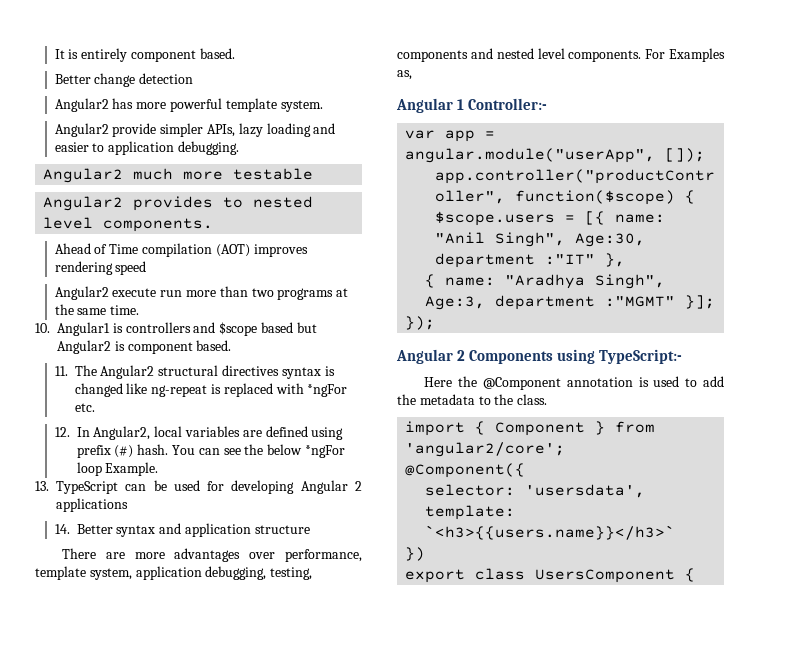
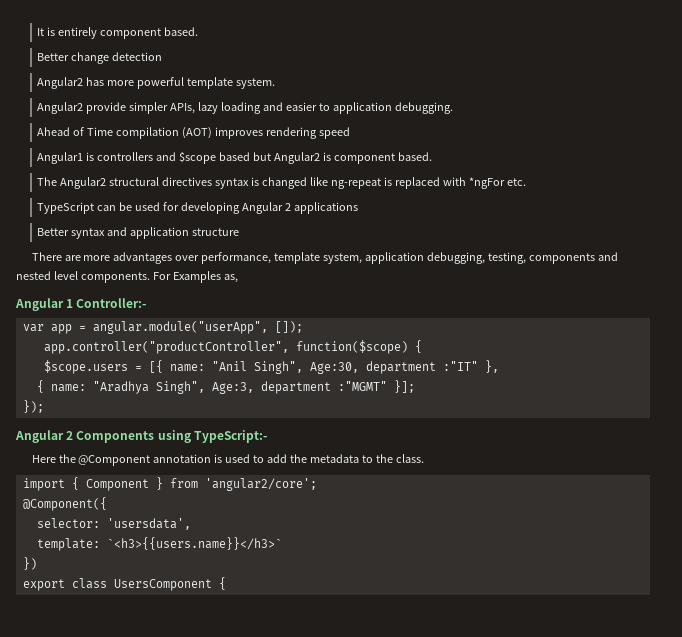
- Angular2 much more testable
- Angular2 provides to nested level components.
- Angular2 execute run more than two programs at the same time.
- 10. Angular1 is controllers and $scope based but Angular2 is component based.
+ Angular1 is controllers and $scope based but Angular2 is component based.
- 11. The Angular2 structural directives syntax is changed like ng-repeat is replaced with *ngFor etc.
+ The Angular2 structural directives syntax is changed like ng-repeat is replaced with *ngFor etc.
- 12. In Angular2, local variables are defined using prefix (#) hash. You can see the below *ngFor loop Example.
- 13. TypeScript can be used for developing Angular 2 applications
+ TypeScript can be used for developing Angular 2 applications
- 14. Better syntax and application structure
+ Better syntax and application structure

